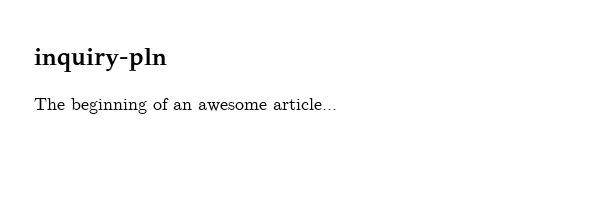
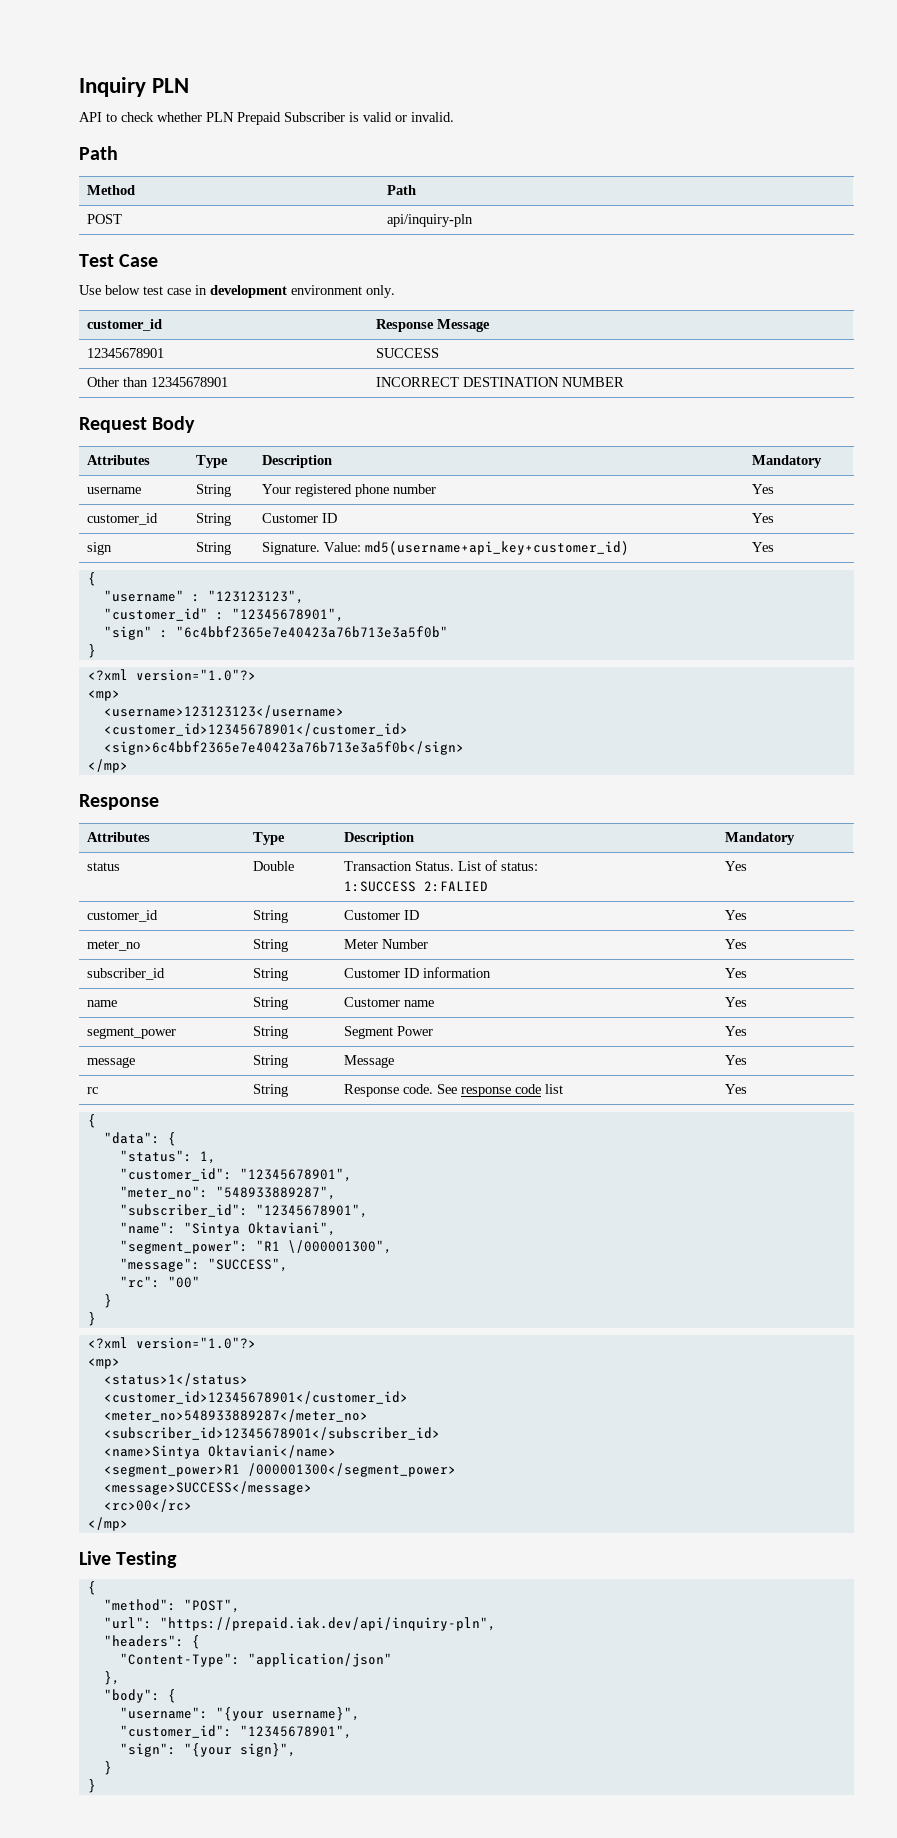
- inquiry-pln
- The beginning of an awesome article...
+ Inquiry PLN
+ API to check whether PLN Prepaid Subscriber is valid or invalid.
+ Path
+ Method | Path
+ POST | api/inquiry-pln
+ Test Case
+ Use below test case in development environment only.
+ customer_id | Response Message
+ 12345678901 | SUCCESS
+ Other than 12345678901 | INCORRECT DESTINATION NUMBER
+ Request Body
+ Attributes | Type | Description | Mandatory
+ username | String | Your registered phone number | Yes
+ customer_id | String | Customer ID | Yes
+ sign | String | Signature. Value: md5(username+api_key+customer_id) | Yes
+ {
+ "username" : "123123123",
+ "customer_id" : "12345678901",
+ "sign" : "6c4bbf2365e7e40423a76b713e3a5f0b"
+ }
+ <?xml version="1.0"?>
+ <mp>
+ <username>123123123</username>
+ <customer_id>12345678901</customer_id>
+ <sign>6c4bbf2365e7e40423a76b713e3a5f0b</sign>
+ </mp>
+ Response
+ Attributes | Type | Description | Mandatory
+ status | Double | Transaction Status. List of status:
+ 1:SUCCESS 2:FALIED | Yes
+ customer_id | String | Customer ID | Yes
+ meter_no | String | Meter Number | Yes
+ subscriber_id | String | Customer ID information | Yes
+ name | String | Customer name | Yes
+ segment_power | String | Segment Power | Yes
+ message | String | Message | Yes
+ rc | String | Response code. See response code list | Yes
+ {
+ "data": {
+ "status": 1,
+ "customer_id": "12345678901",
+ "meter_no": "548933889287",
+ "subscriber_id": "12345678901",
+ "name": "Sintya Oktaviani",
+ "segment_power": "R1 \/000001300",
+ "message": "SUCCESS",
+ "rc": "00"
+ }
+ }
+ <?xml version="1.0"?>
+ <mp>
+ <status>1</status>
+ <customer_id>12345678901</customer_id>
+ <meter_no>548933889287</meter_no>
+ <subscriber_id>12345678901</subscriber_id>
+ <name>Sintya Oktaviani</name>
+ <segment_power>R1 /000001300</segment_power>
+ <message>SUCCESS</message>
+ <rc>00</rc>
+ </mp>
+ Live Testing
+ {
+ "method": "POST",
+ "url": "https://prepaid.iak.dev/api/inquiry-pln",
+ "headers": {
+ "Content-Type": "application/json"
+ },
+ "body": {
+ "username": "{your username}",
+ "customer_id": "12345678901",
+ "sign": "{your sign}",
+ }
+ }

